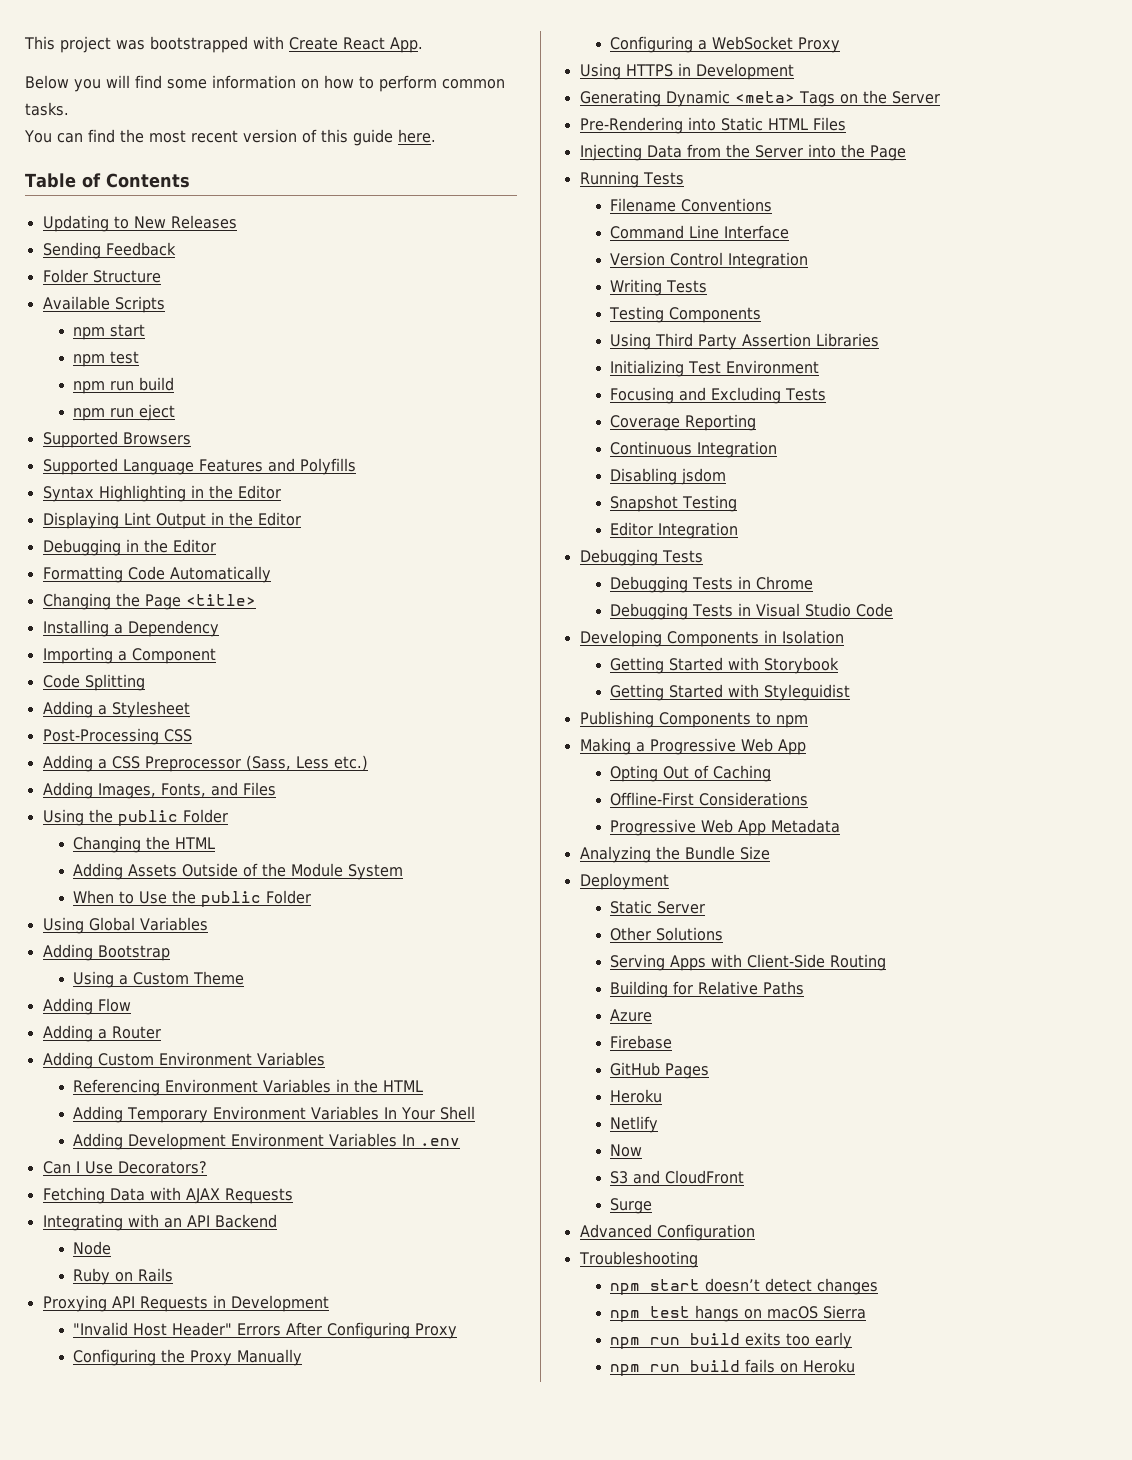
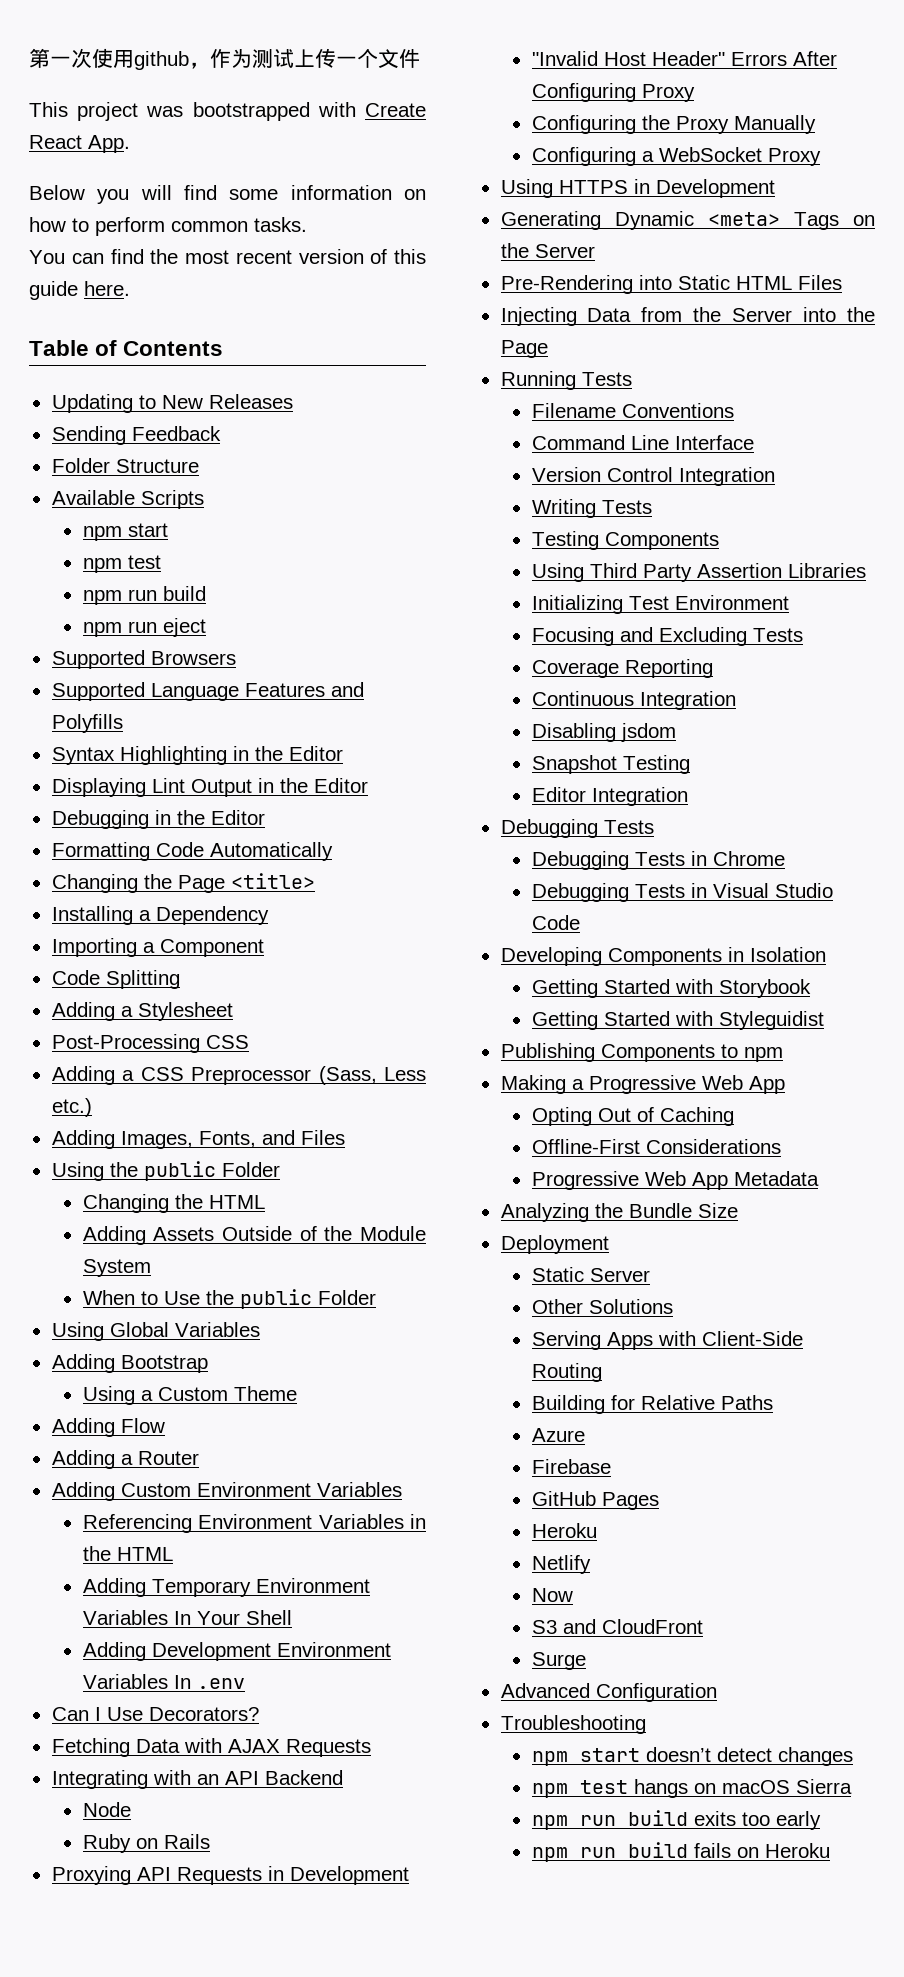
+ 第一次使用github，作为测试上传一个文件

